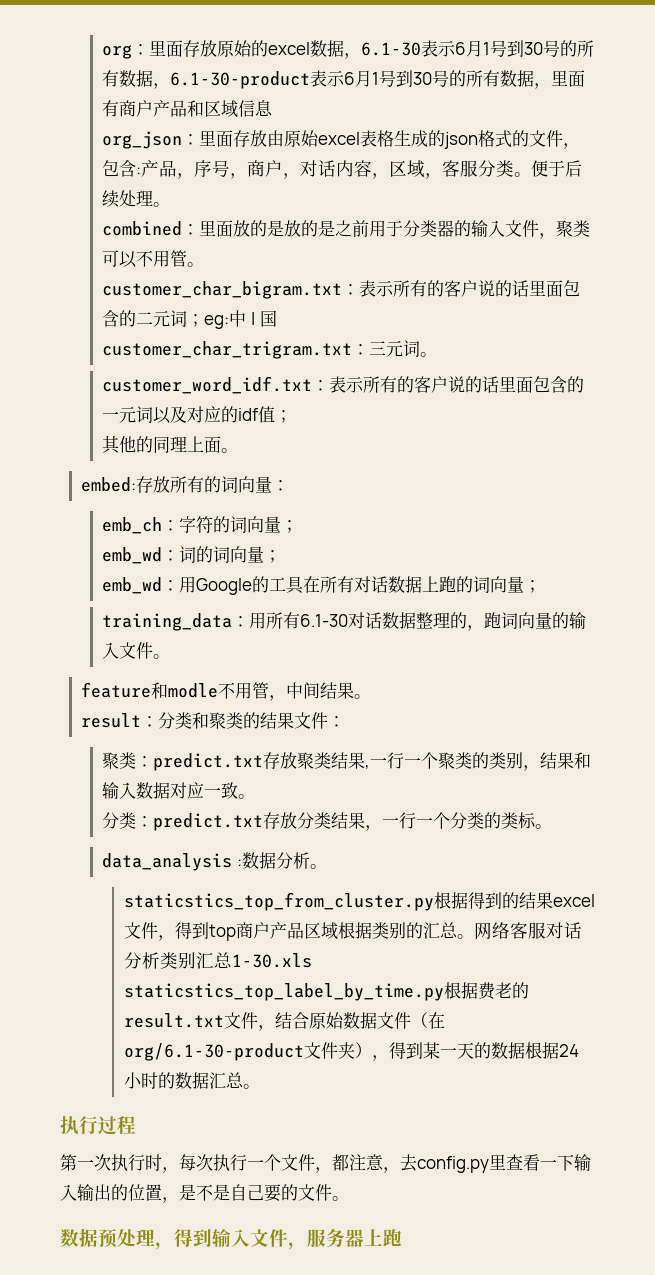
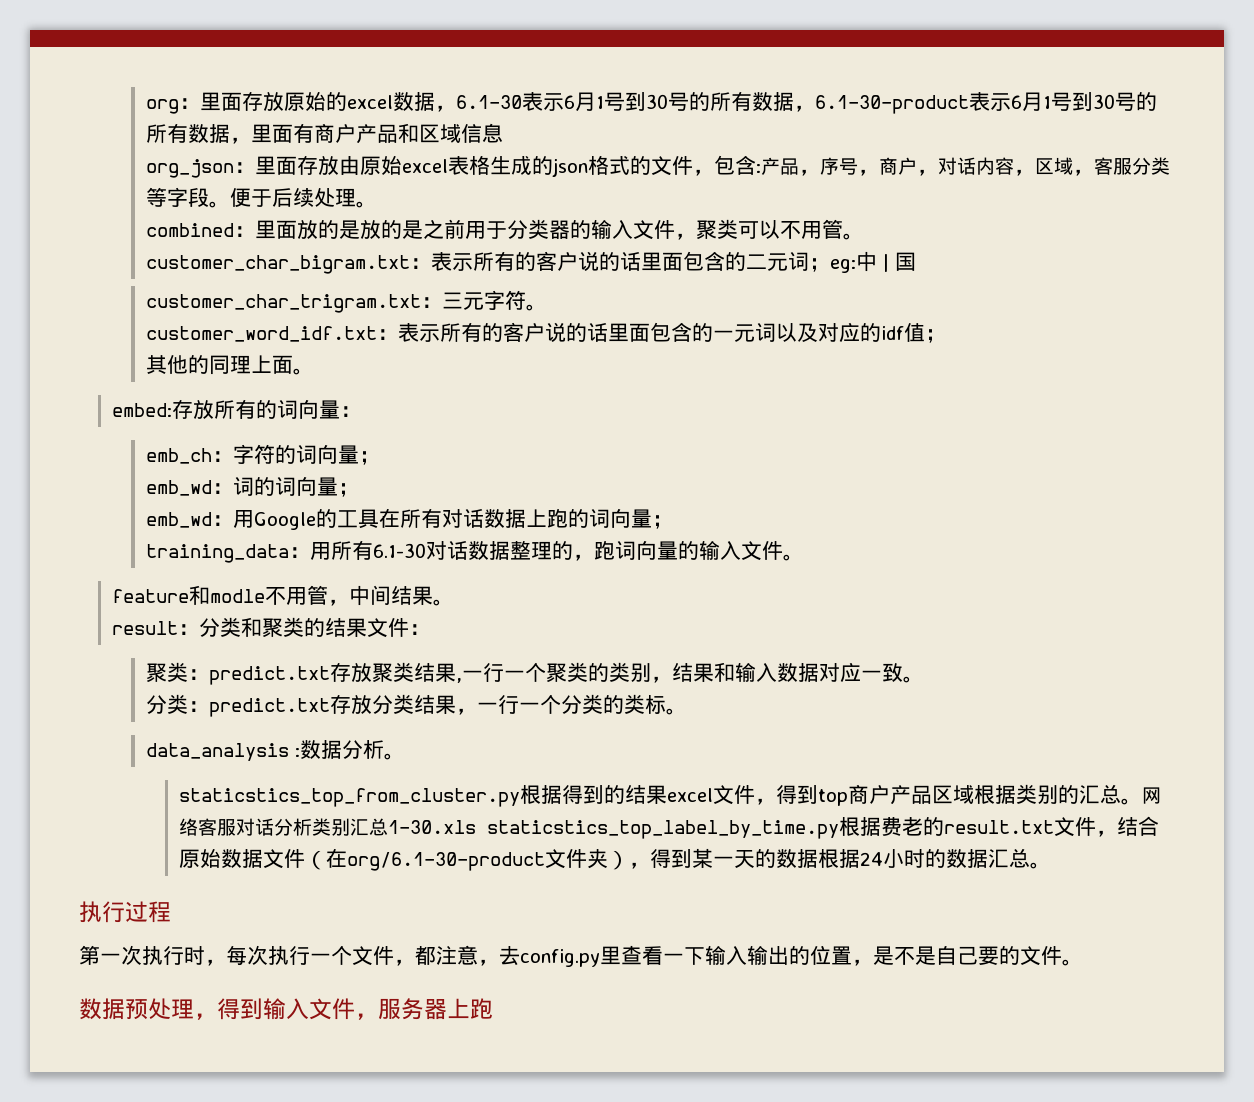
- org_json：里面存放由原始excel表格生成的json格式的文件，包含:产品，序号，商户，对话内容，区域，客服分类。
+ org_json：里面存放由原始excel表格生成的json格式的文件，包含:产品，序号，商户，对话内容，区域，客服分类等字段。
- customer_char_trigram.txt：三元词。
+ customer_char_trigram.txt：三元字符。

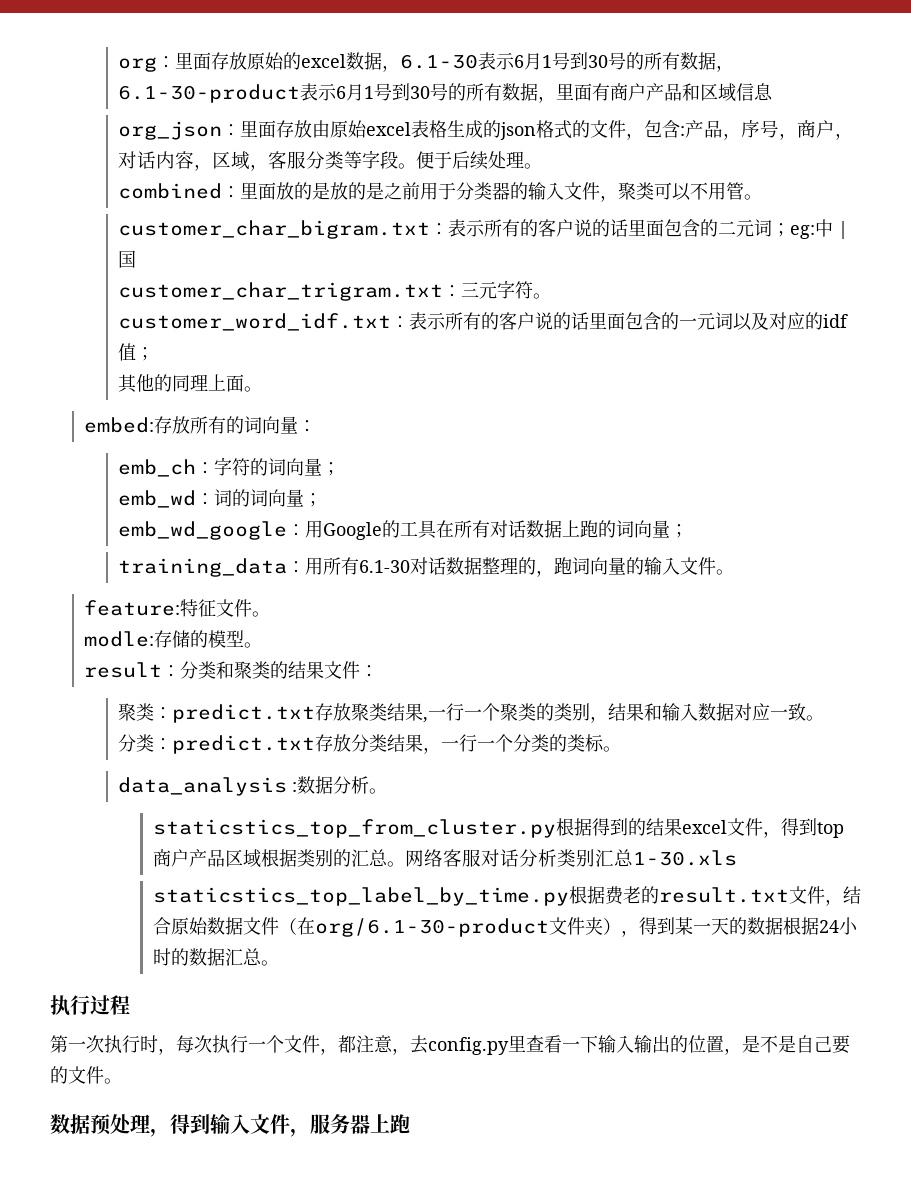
- emb_wd：用Google的工具在所有对话数据上跑的词向量；
+ emb_wd_google：用Google的工具在所有对话数据上跑的词向量；
- feature和modle不用管，中间结果。
+ feature:特征文件。
+ modle:存储的模型。
- 网络客服对话分析类别汇总1-30.xls staticstics_top_label_by_time.py根据费老的result.txt文件，结合原始数据文件（在org/6.1-30-product文件夹），得到某一天的数据根据24小时的数据汇总。
+ 网络客服对话分析类别汇总1-30.xls
+ staticstics_top_label_by_time.py根据费老的result.txt文件，结合原始数据文件（在org/6.1-30-product文件夹），得到某一天的数据根据24小时的数据汇总。

